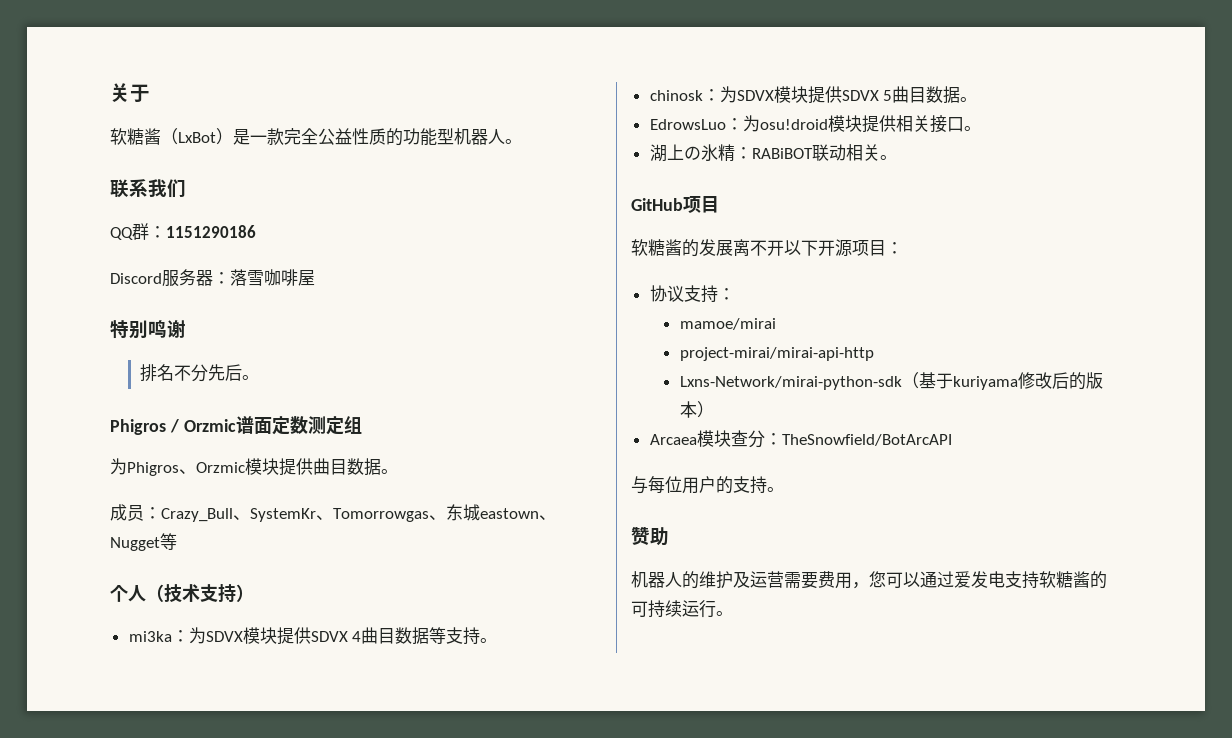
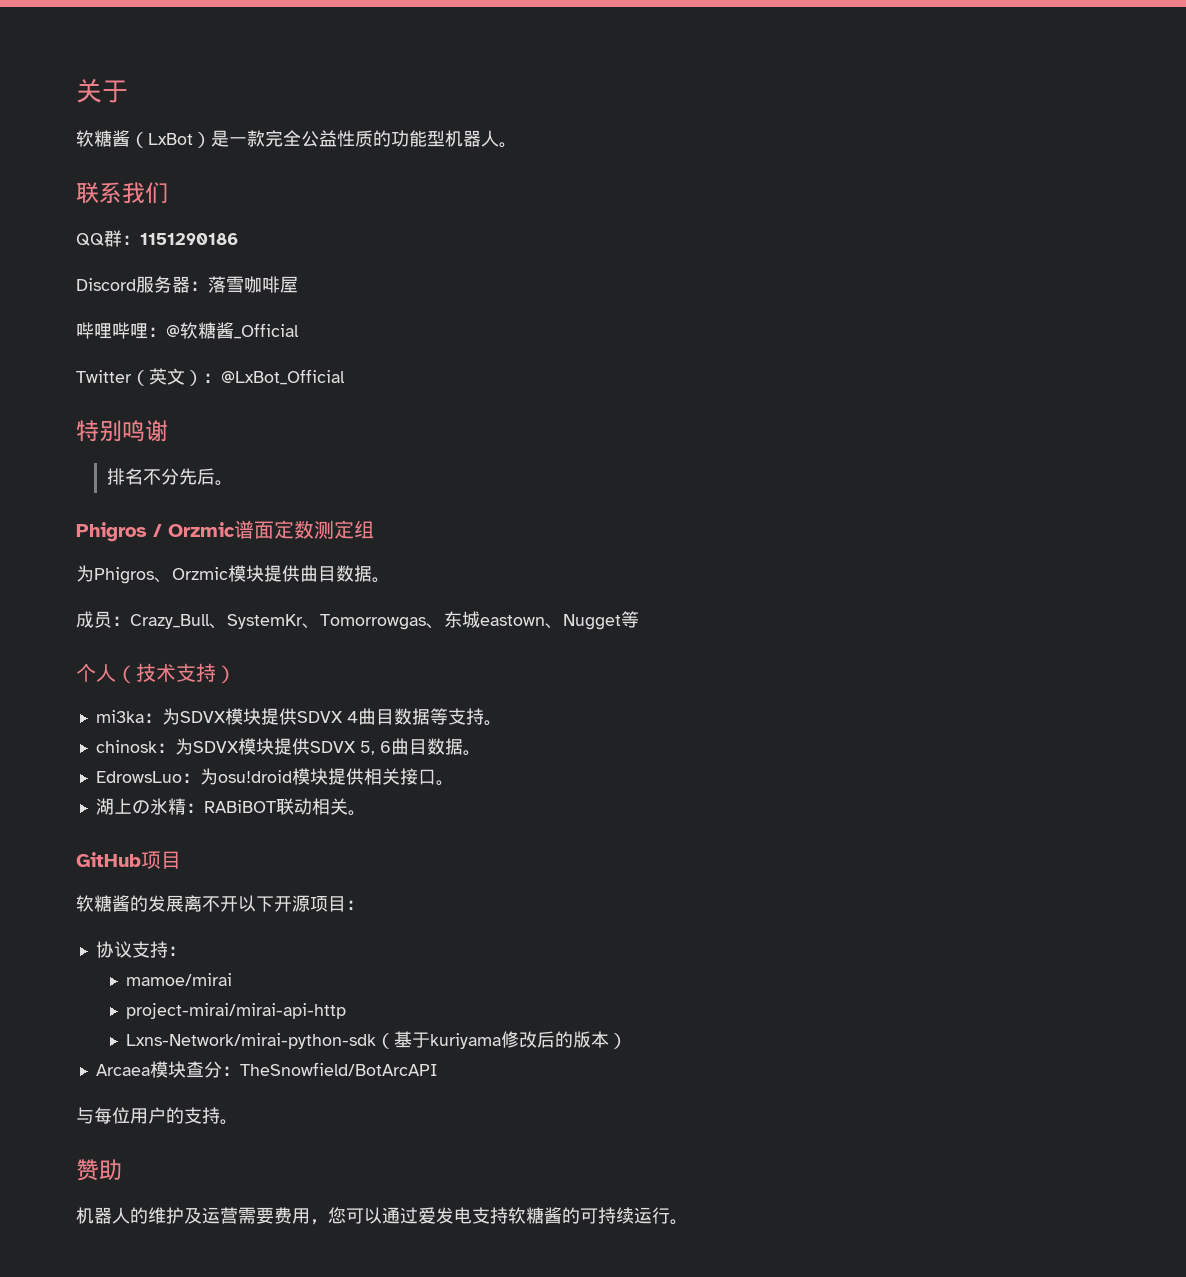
+ 哔哩哔哩：@软糖酱_Official
+ Twitter（英文）：@LxBot_Official
- chinosk：为SDVX模块提供SDVX 5曲目数据。
+ chinosk：为SDVX模块提供SDVX 5, 6曲目数据。

